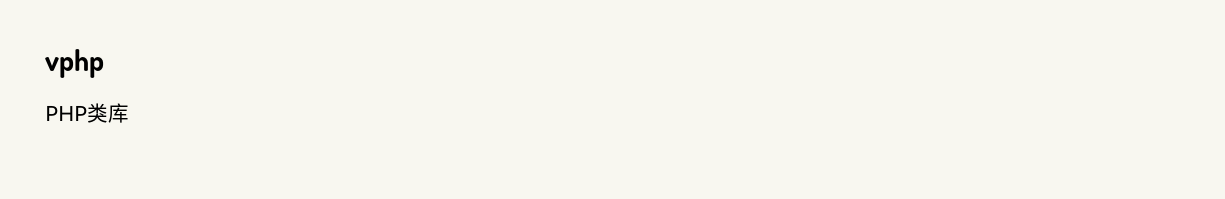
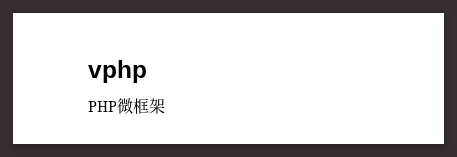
- PHP类库
+ PHP微框架

